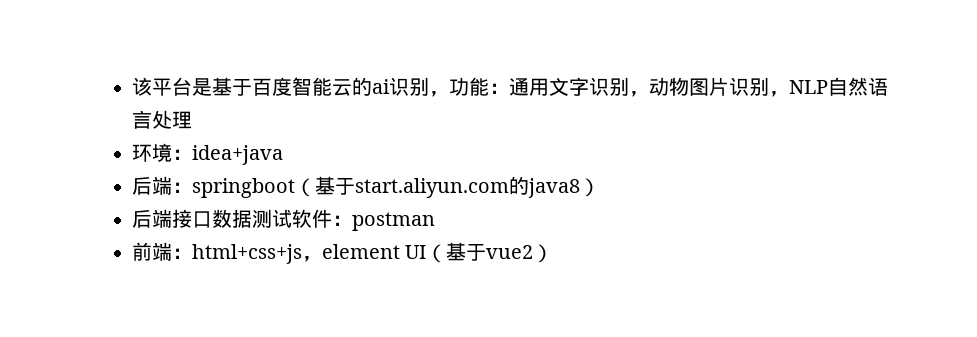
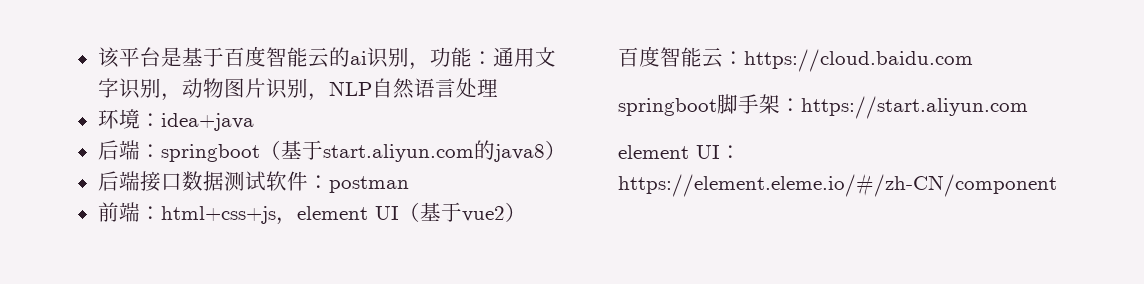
+ 百度智能云：https://cloud.baidu.com
+ springboot脚手架：https://start.aliyun.com
+ element UI：https://element.eleme.io/#/zh-CN/component

